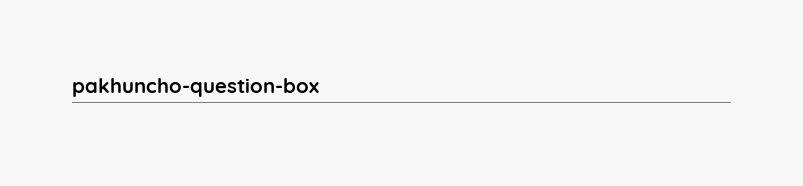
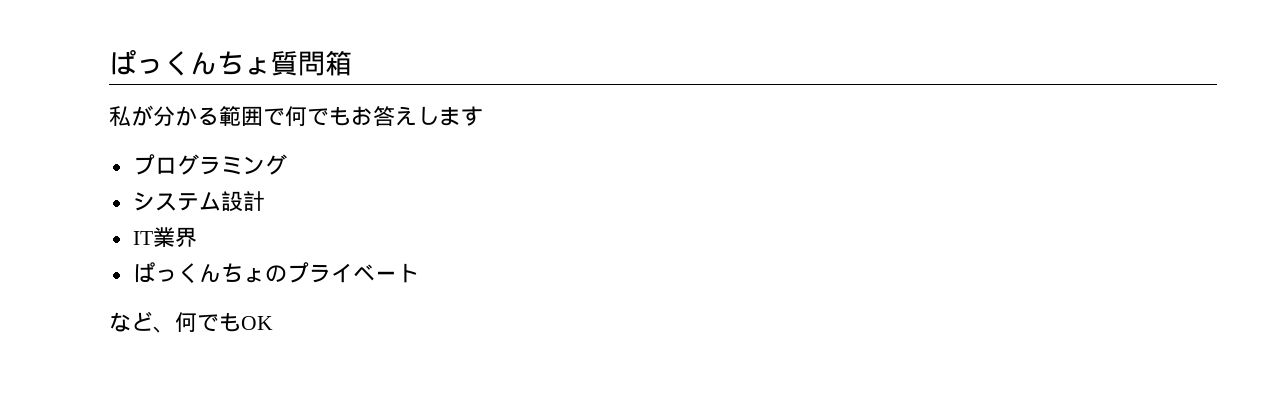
- pakhuncho-question-box
+ ぱっくんちょ質問箱
+ 私が分かる範囲で何でもお答えします
+ プログラミング
+ システム設計
+ IT業界
+ ぱっくんちょのプライベート
+ など、何でもOK

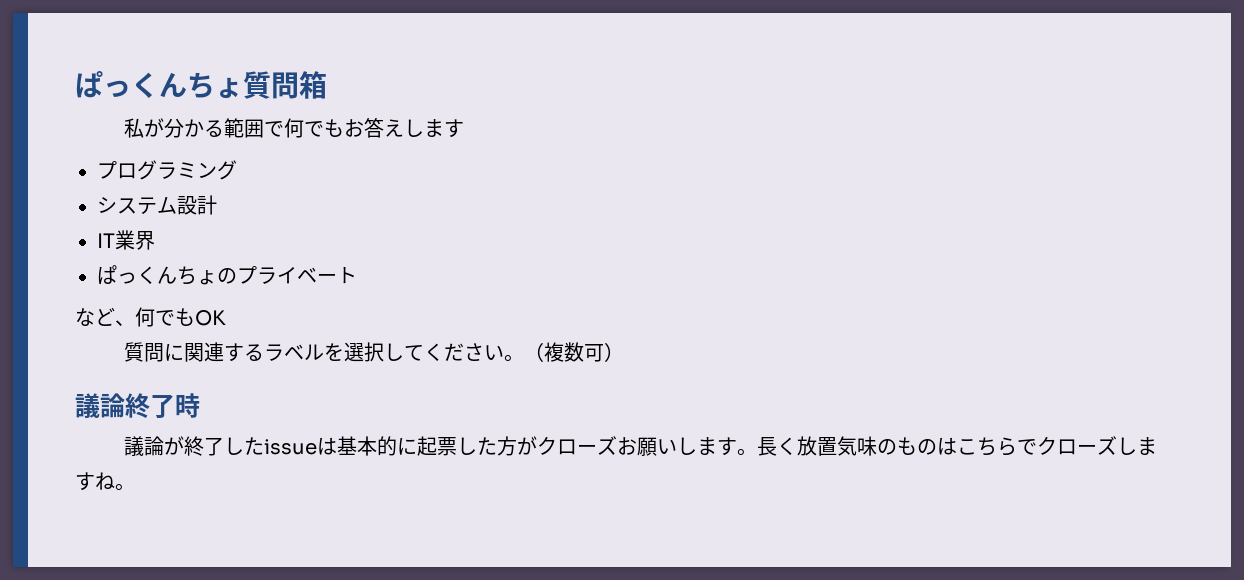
+ 質問に関連するラベルを選択してください。（複数可）
+ 議論終了時
+ 議論が終了したissueは基本的に起票した方がクローズお願いします。長く放置気味のものはこちらでクローズしますね。

